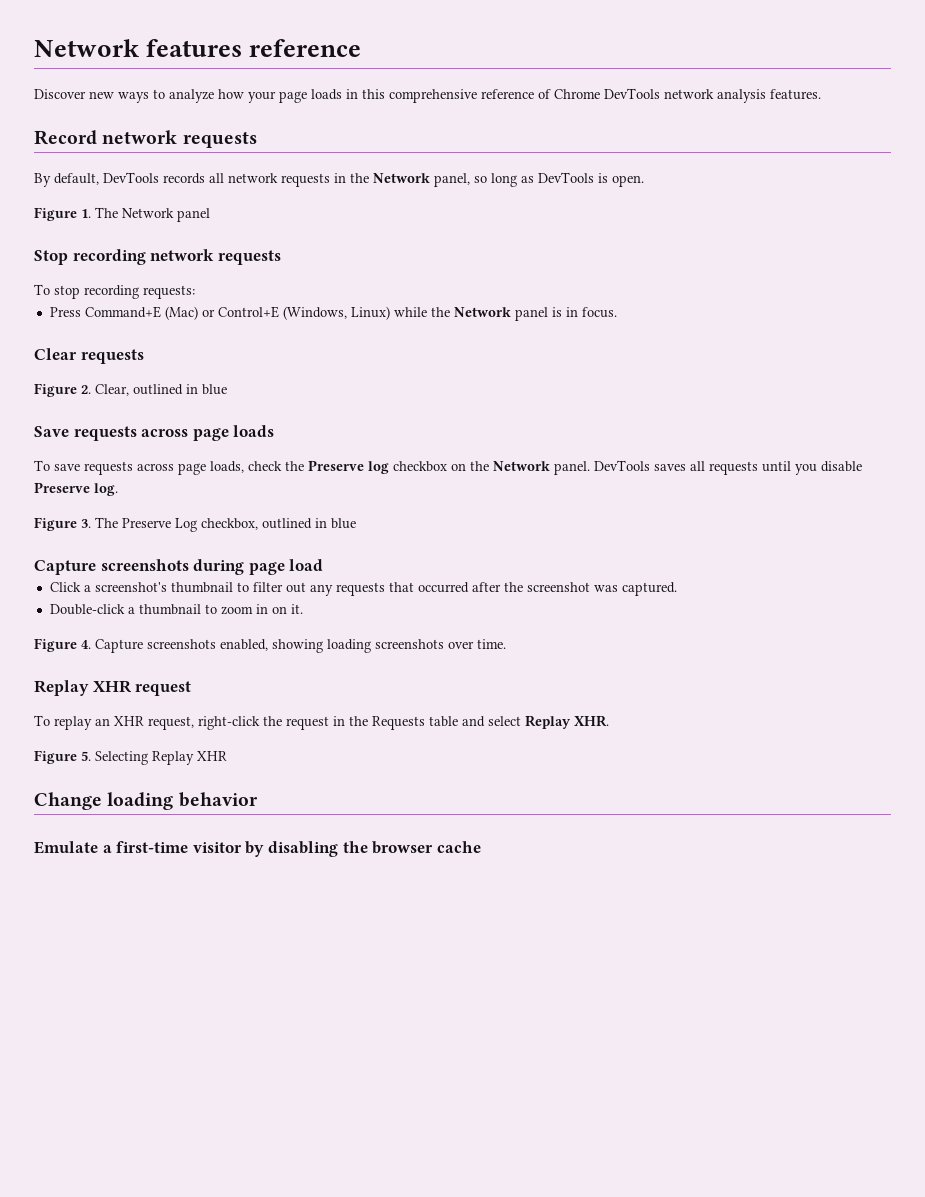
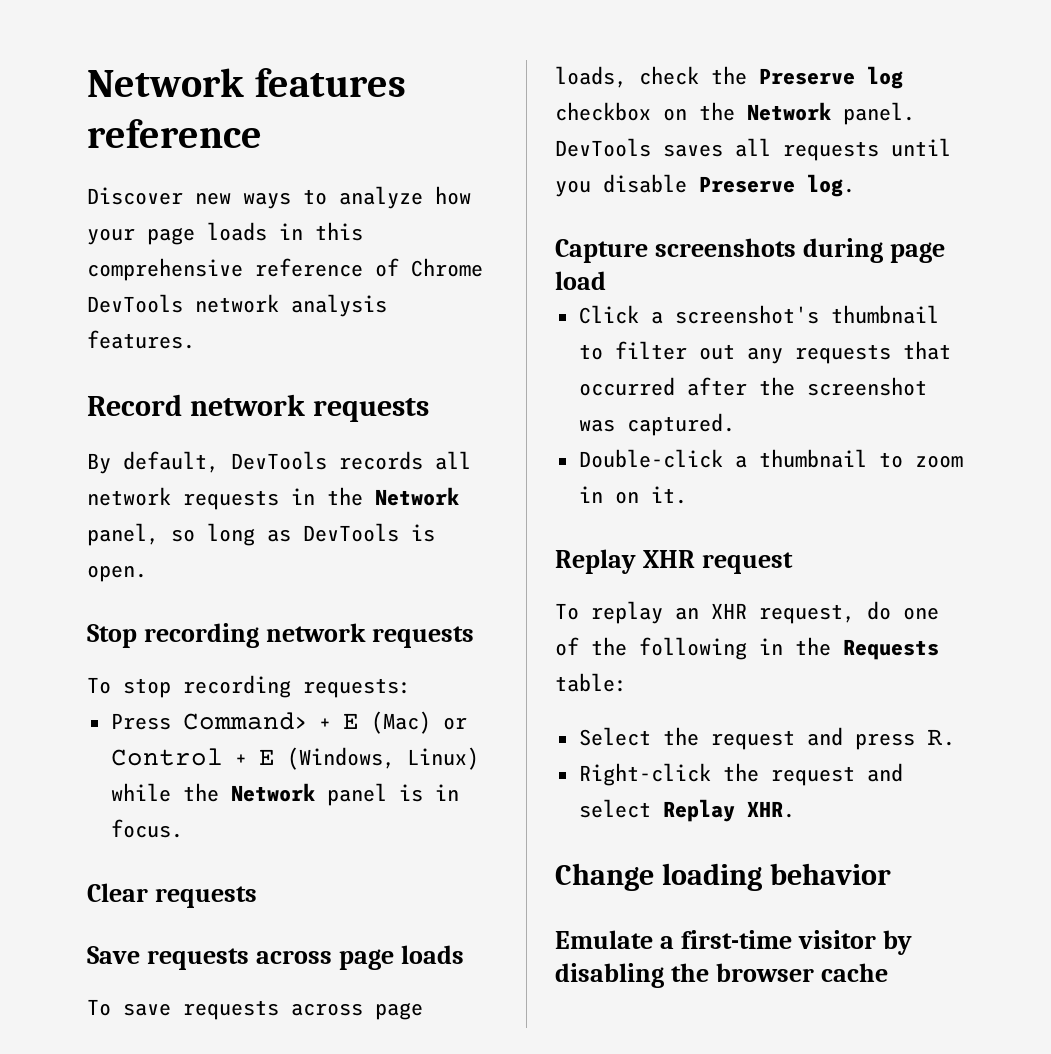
- Figure 1. The Network panel
- Press Command+E (Mac) or Control+E (Windows, Linux) while the Network panel is in focus.
+ Press Command> + E (Mac) or Control + E (Windows, Linux) while the Network panel is in focus.
- Figure 2. Clear, outlined in blue
- Figure 3. The Preserve Log checkbox, outlined in blue
- Figure 4. Capture screenshots enabled, showing loading screenshots over time.
- To replay an XHR request, right-click the request in the Requests table and select Replay XHR.
+ To replay an XHR request, do one of the following in the Requests table:
+ Select the request and press R.
+ Right-click the request and select Replay XHR.
- Figure 5. Selecting Replay XHR

